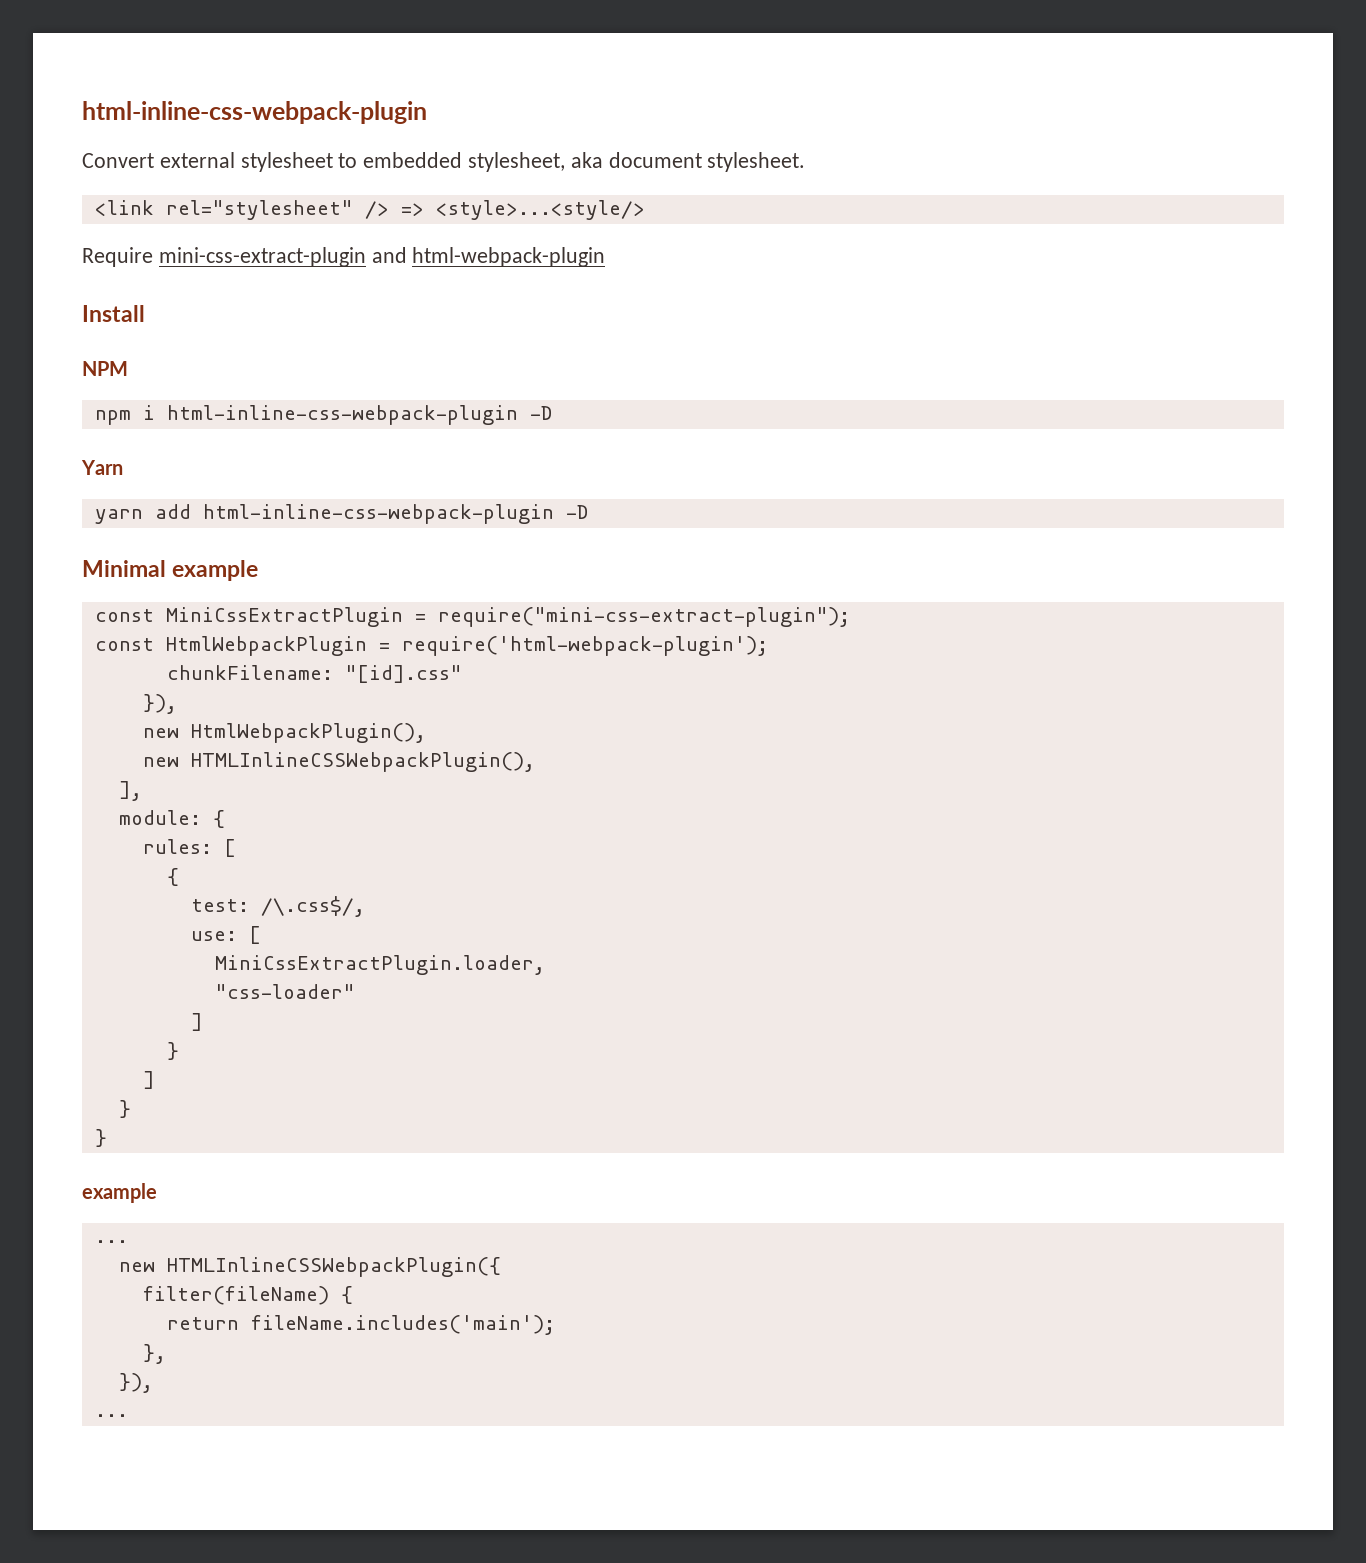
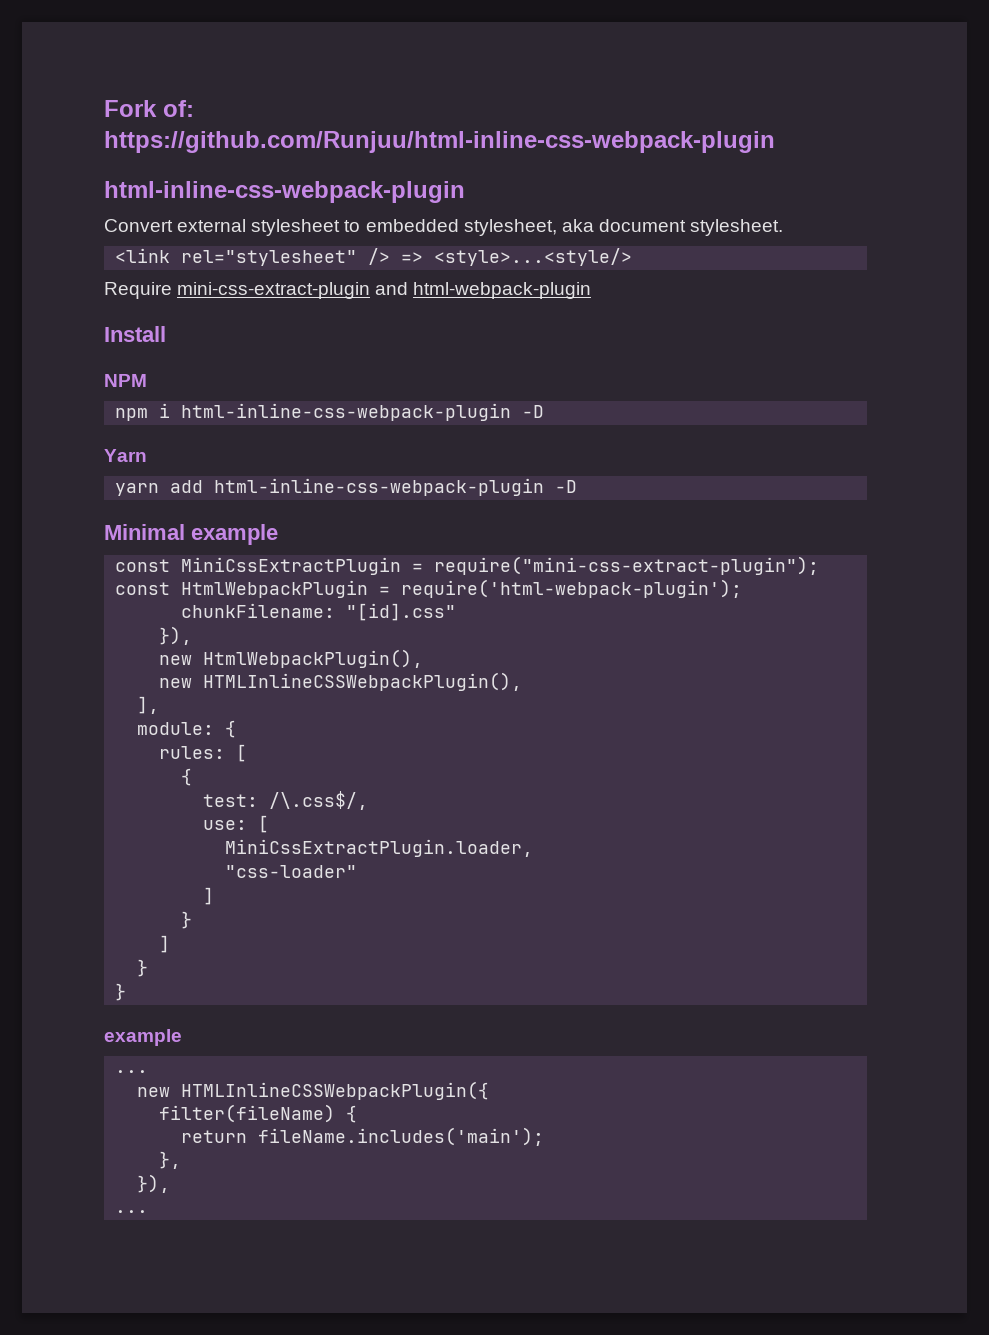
+ Fork of: https://github.com/Runjuu/html-inline-css-webpack-plugin

